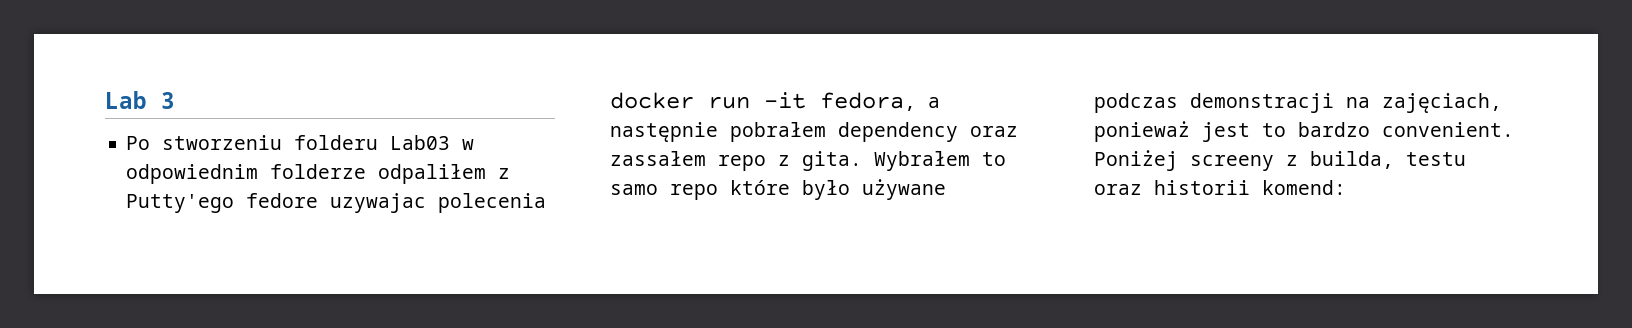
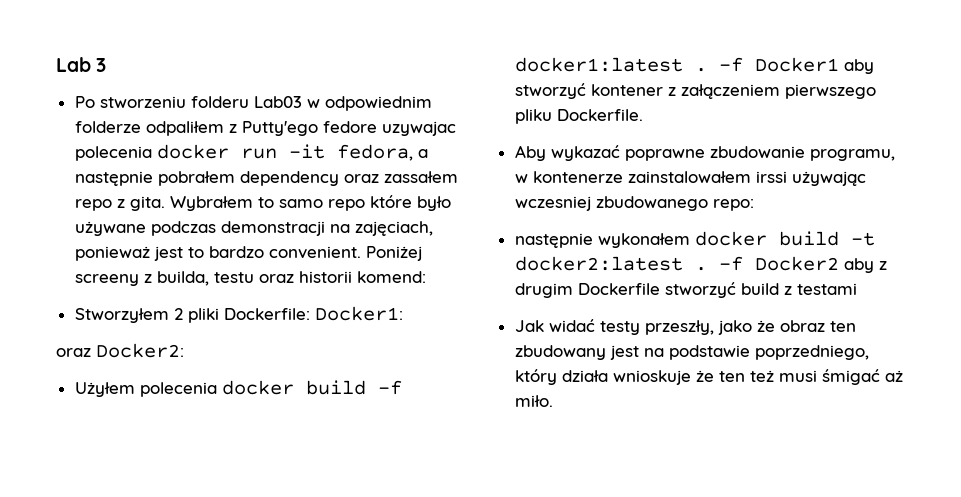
+ Stworzyłem 2 pliki Dockerfile: Docker1:
+ oraz Docker2:
+ Użyłem polecenia docker build -f docker1:latest . -f Docker1 aby stworzyć kontener z załączeniem pierwszego pliku Dockerfile.
+ Aby wykazać poprawne zbudowanie programu, w kontenerze zainstalowałem irssi używając wczesniej zbudowanego repo:
+ następnie wykonałem docker build -t docker2:latest . -f Docker2 aby z drugim Dockerfile stworzyć build z testami
+ Jak widać testy przeszły, jako że obraz ten zbudowany jest na podstawie poprzedniego, który działa wnioskuje że ten też musi śmigać aż miło.

